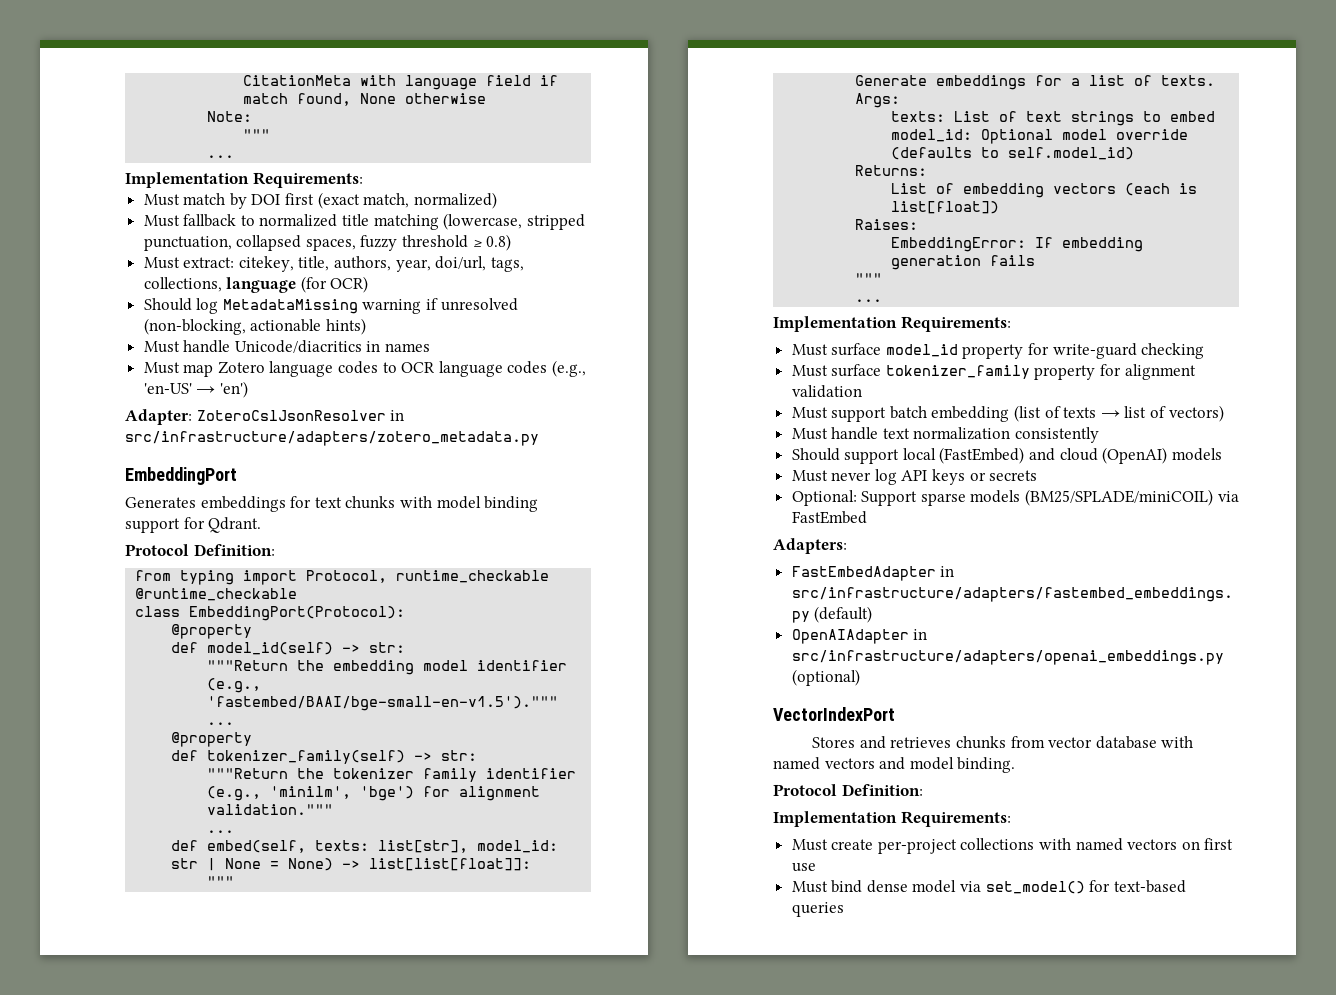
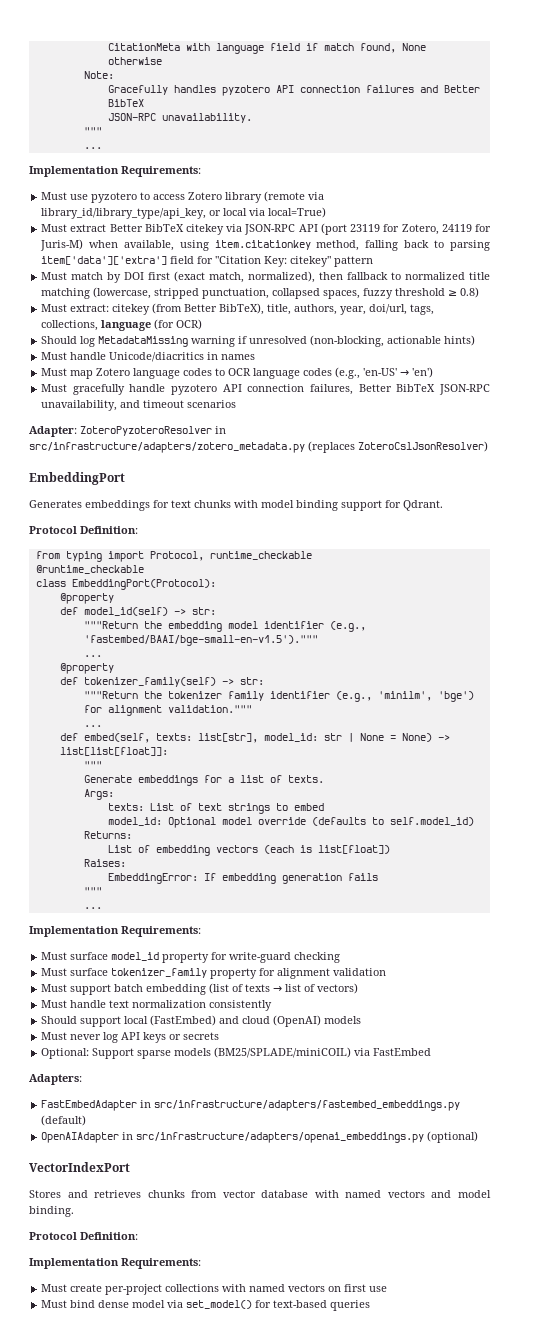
  Note:
+ Gracefully handles pyzotero API connection failures and Better BibTeX
+ JSON-RPC unavailability.
  """
  ...
  Implementation Requirements:
+ Must use pyzotero to access Zotero library (remote via library_id/library_type/api_key, or local via local=True)
+ Must extract Better BibTeX citekey via JSON-RPC API (port 23119 for Zotero, 24119 for Juris-M) when available, using item.citationkey method, falling back to parsing item['data']['extra'] field for "Citation Key: citekey" pattern
- Must match by DOI first (exact match, normalized)
- Must fallback to normalized title matching (lowercase, stripped punctuation, collapsed spaces, fuzzy threshold ≥ 0.8)
+ Must match by DOI first (exact match, normalized), then fallback to normalized title matching (lowercase, stripped punctuation, collapsed spaces, fuzzy threshold ≥ 0.8)
- Must extract: citekey, title, authors, year, doi/url, tags, collections, language (for OCR)
+ Must extract: citekey (from Better BibTeX), title, authors, year, doi/url, tags, collections, language (for OCR)
+ Must gracefully handle pyzotero API connection failures, Better BibTeX JSON-RPC unavailability, and timeout scenarios
- Adapter: ZoteroCslJsonResolver in src/infrastructure/adapters/zotero_metadata.py
+ Adapter: ZoteroPyzoteroResolver in src/infrastructure/adapters/zotero_metadata.py (replaces ZoteroCslJsonResolver)

